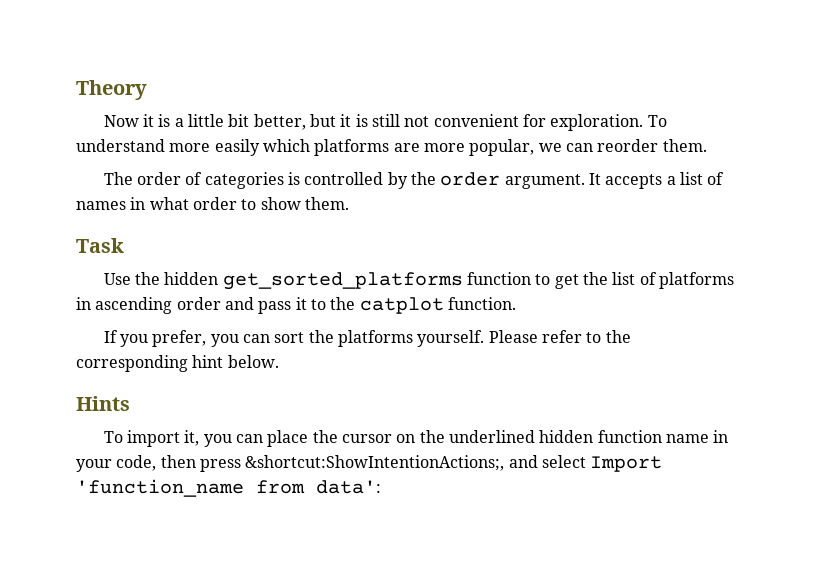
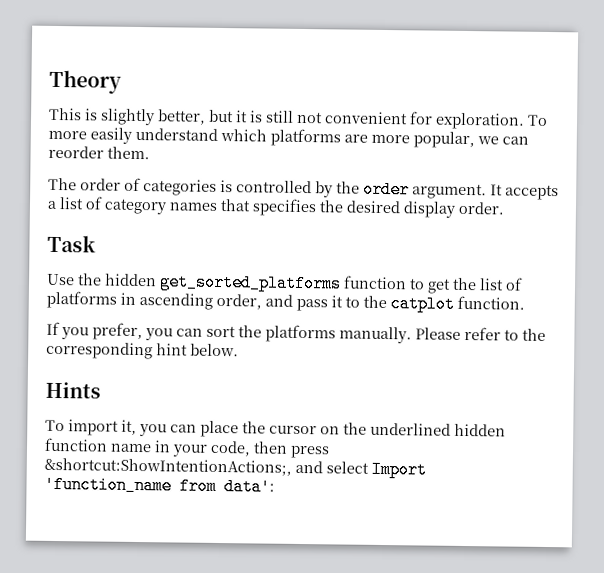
- Now it is a little bit better, but it is still not convenient for exploration.
+ This is slightly better, but it is still not convenient for exploration.
- To understand more easily which platforms are more popular, we can reorder them.
+ To more easily understand which platforms are more popular, we can reorder them.
- It accepts a list of names in what order to show them.
+ It accepts a list of category names that specifies the desired display order.
- Use the hidden get_sorted_platforms function to get the list of platforms in ascending order and pass it to the catplot function.
+ Use the hidden get_sorted_platforms function to get the list of platforms in ascending order, and pass it to the catplot function.
- If you prefer, you can sort the platforms yourself.
+ If you prefer, you can sort the platforms manually.

